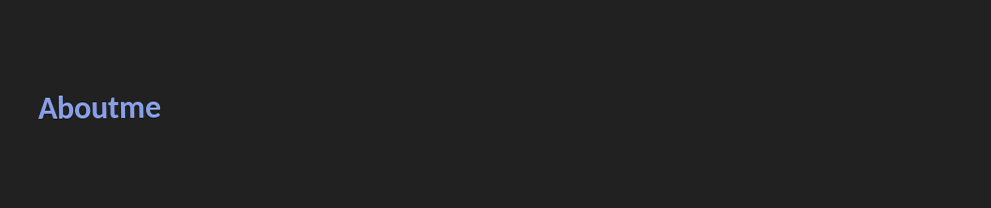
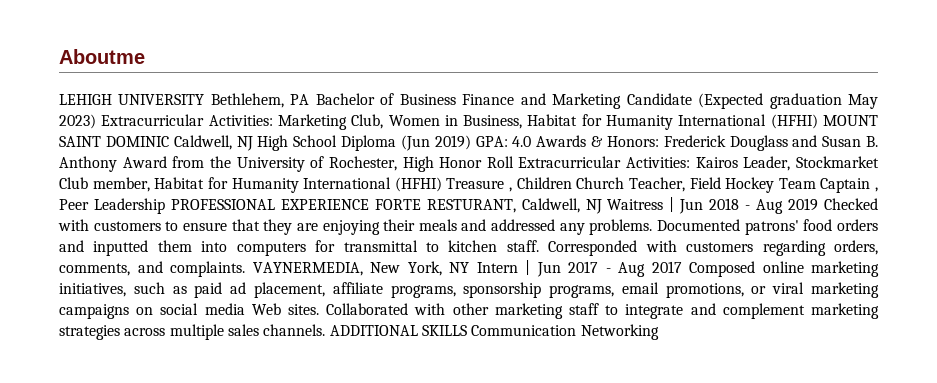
+ LEHIGH UNIVERSITY Bethlehem, PA Bachelor of Business Finance and Marketing Candidate (Expected graduation May 2023) Extracurricular Activities: Marketing Club, Women in Business, Habitat for Humanity International (HFHI) MOUNT SAINT DOMINIC Caldwell, NJ High School Diploma (Jun 2019) GPA: 4.0 Awards & Honors: Frederick Douglass and Susan B. Anthony Award from the University of Rochester, High Honor Roll Extracurricular Activities: Kairos Leader, Stockmarket Club member, Habitat for Humanity International (HFHI) Treasure , Children Church Teacher, Field Hockey Team Captain , Peer Leadership PROFESSIONAL EXPERIENCE FORTE RESTURANT, Caldwell, NJ Waitress | Jun 2018 - Aug 2019 Checked with customers to ensure that they are enjoying their meals and addressed any problems. Documented patrons' food orders and inputted them into computers for transmittal to kitchen staff. Corresponded with customers regarding orders, comments, and complaints. VAYNERMEDIA, New York, NY Intern | Jun 2017 - Aug 2017 Composed online marketing initiatives, such as paid ad placement, affiliate programs, sponsorship programs, email promotions, or viral marketing campaigns on social media Web sites. Collaborated with other marketing staff to integrate and complement marketing strategies across multiple sales channels. ADDITIONAL SKILLS Communication Networking

